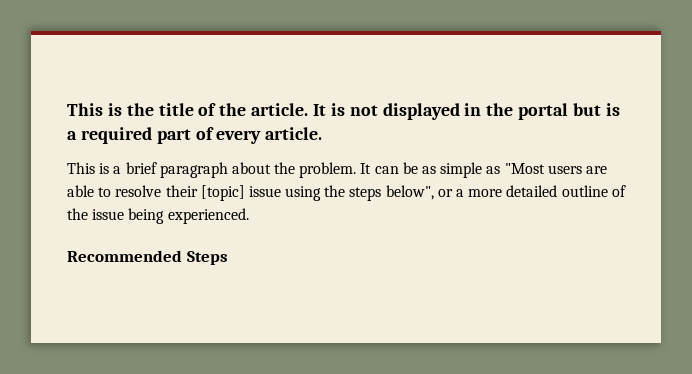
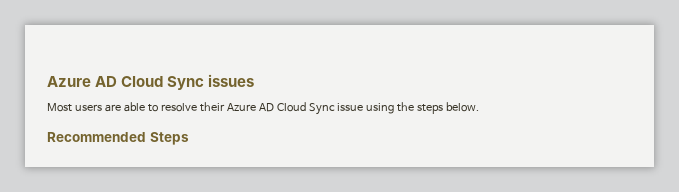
- This is the title of the article. It is not displayed in the portal but is a required part of every article.
- This is a brief paragraph about the problem. It can be as simple as "Most users are able to resolve their [topic] issue using the steps below", or a more detailed outline of the issue being experienced.
+ Azure AD Cloud Sync issues
+ Most users are able to resolve their Azure AD Cloud Sync issue using the steps below.

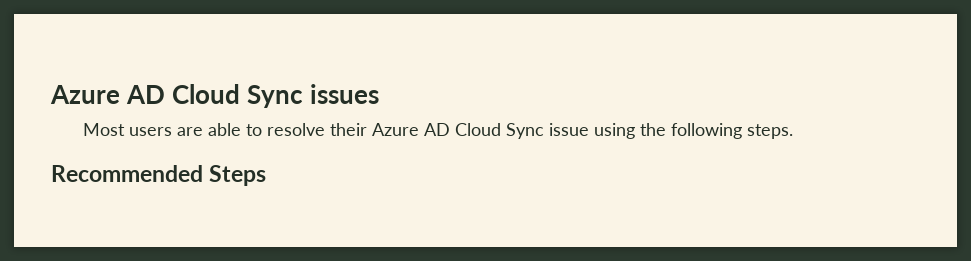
- Most users are able to resolve their Azure AD Cloud Sync issue using the steps below.
+ Most users are able to resolve their Azure AD Cloud Sync issue using the following steps.

